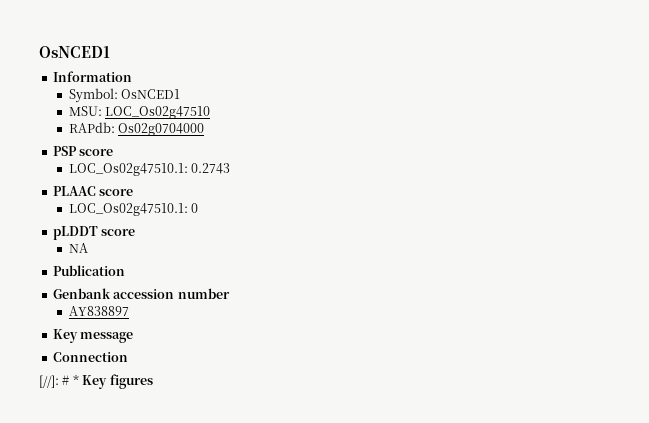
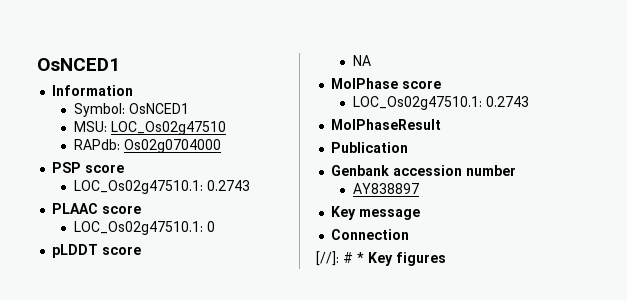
+ MolPhase score
+ LOC_Os02g47510.1: 0.2743
+ MolPhaseResult

